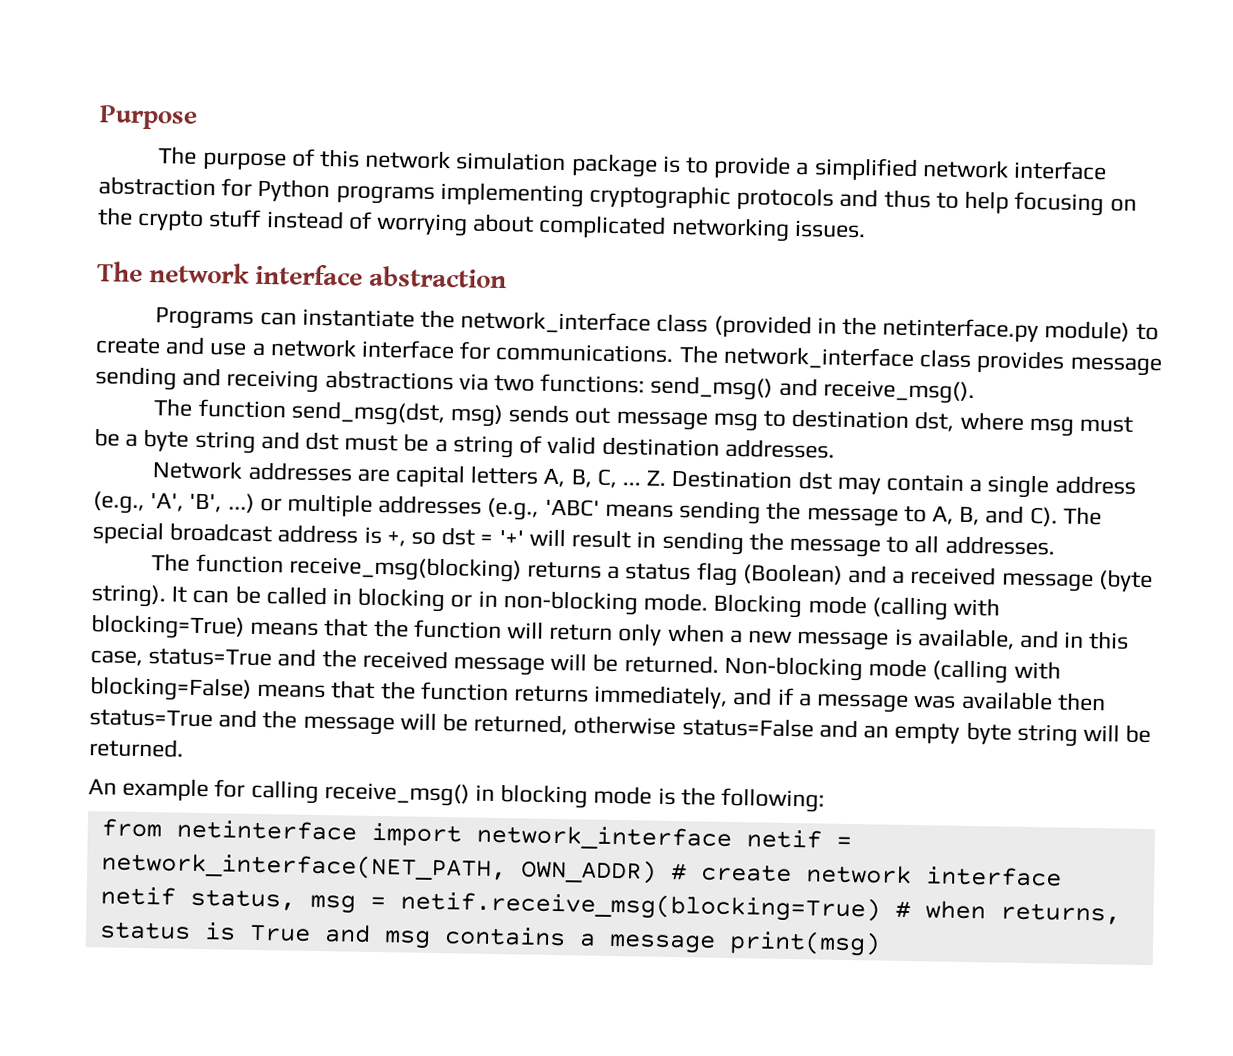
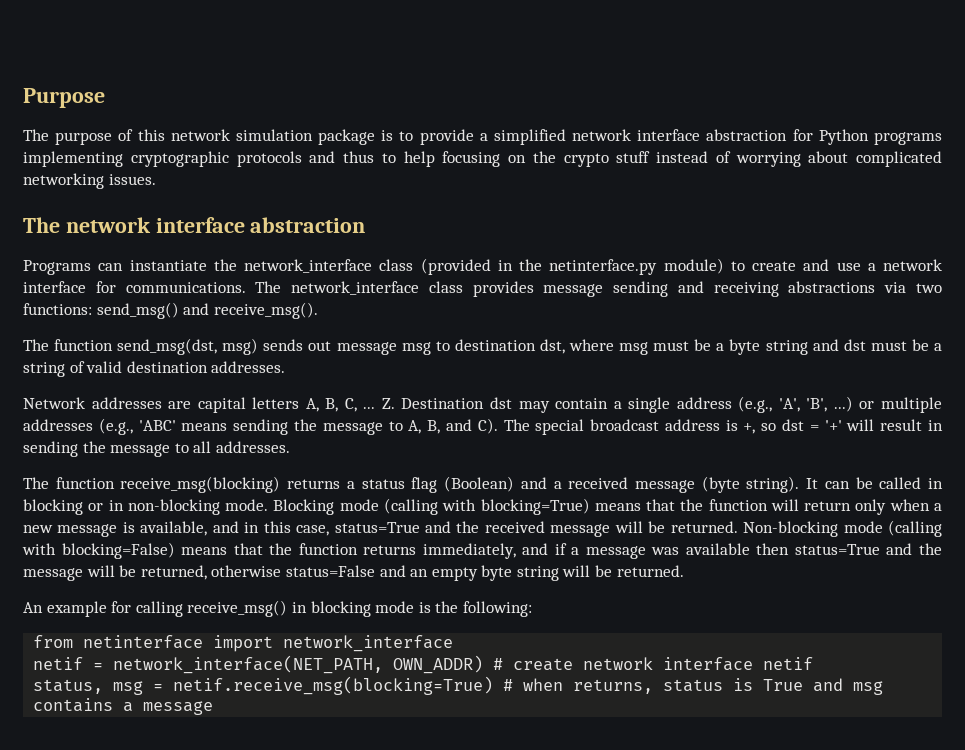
- from netinterface import network_interface netif = network_interface(NET_PATH, OWN_ADDR) # create network interface netif status, msg = netif.receive_msg(blocking=True) # when returns, status is True and msg contains a message print(msg)
+ from netinterface import network_interface
+ netif = network_interface(NET_PATH, OWN_ADDR) # create network interface netif
+ status, msg = netif.receive_msg(blocking=True) # when returns, status is True and msg contains a message

